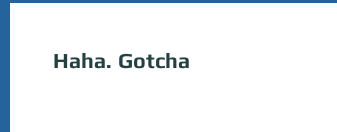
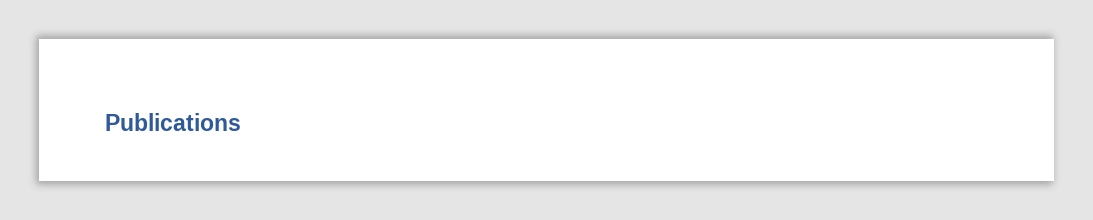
- Haha. Gotcha
+ Publications

